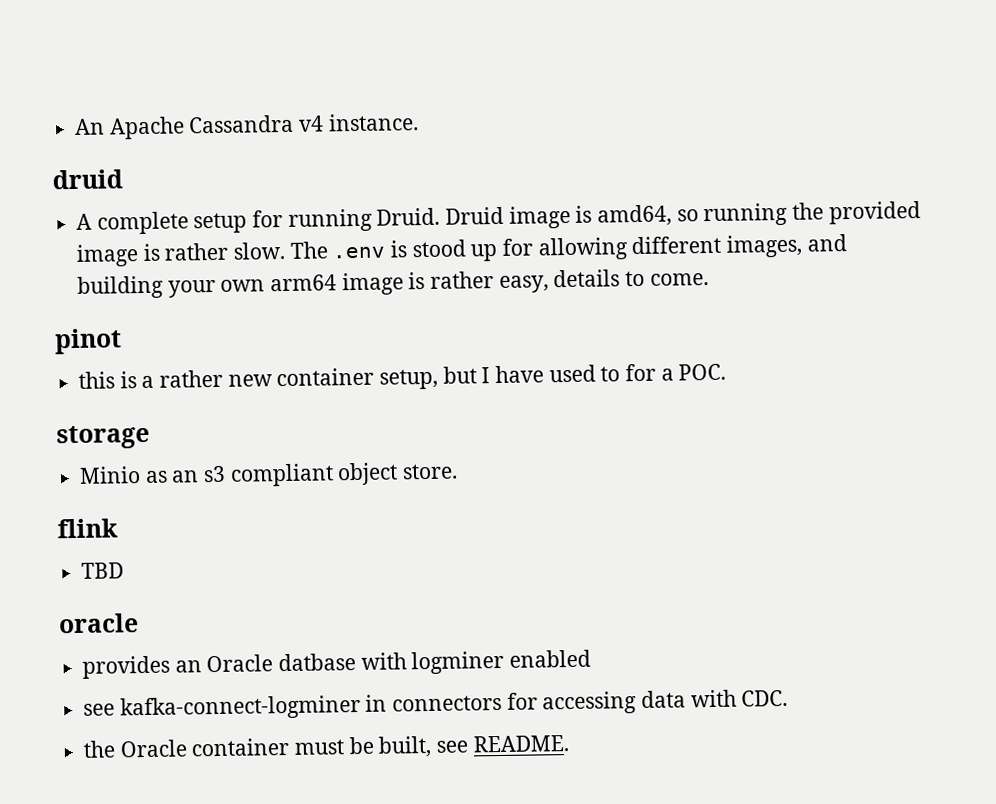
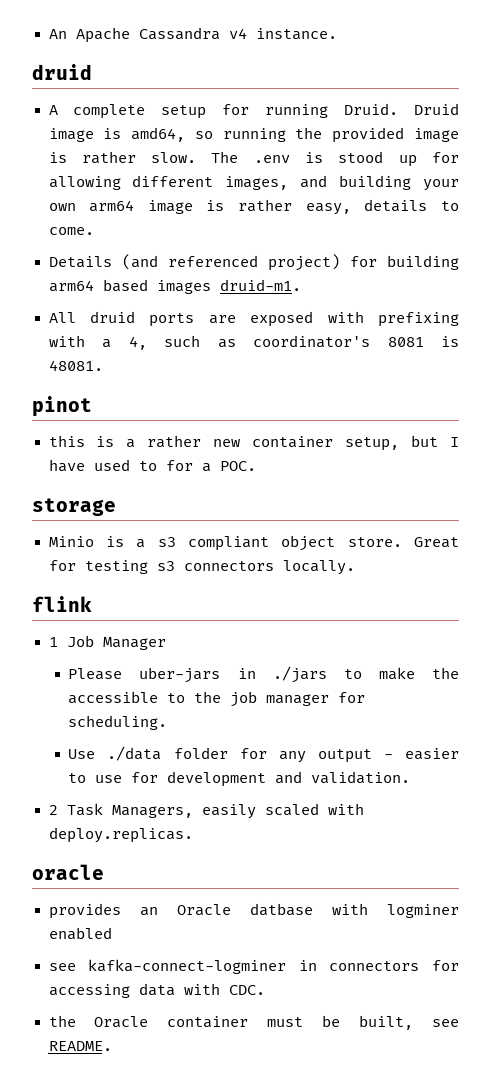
+ Details (and referenced project) for building arm64 based images druid-m1.
+ All druid ports are exposed with prefixing with a 4, such as coordinator's 8081 is 48081.
- Minio as an s3 compliant object store.
+ Minio is a s3 compliant object store. Great for testing s3 connectors locally.
  flink
- TBD
+ 1 Job Manager
+ Please uber-jars in ./jars to make the accessible to the job manager for scheduling.
+ Use ./data folder for any output - easier to use for development and validation.
+ 2 Task Managers, easily scaled with deploy.replicas.

